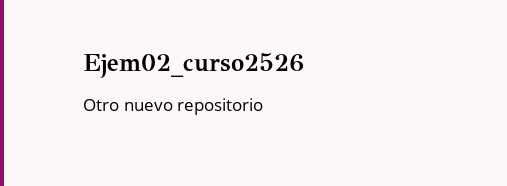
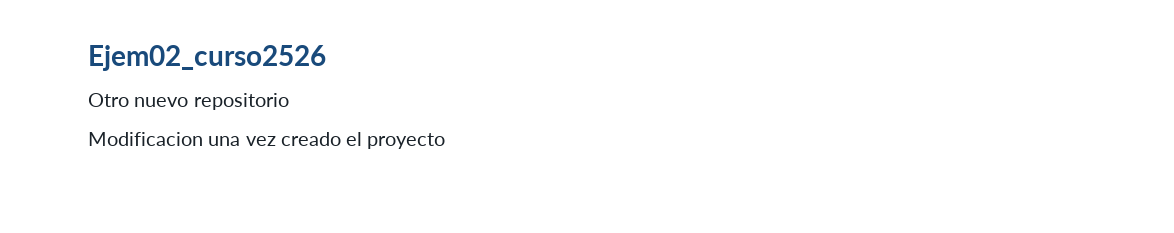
+ Modificacion una vez creado el proyecto

